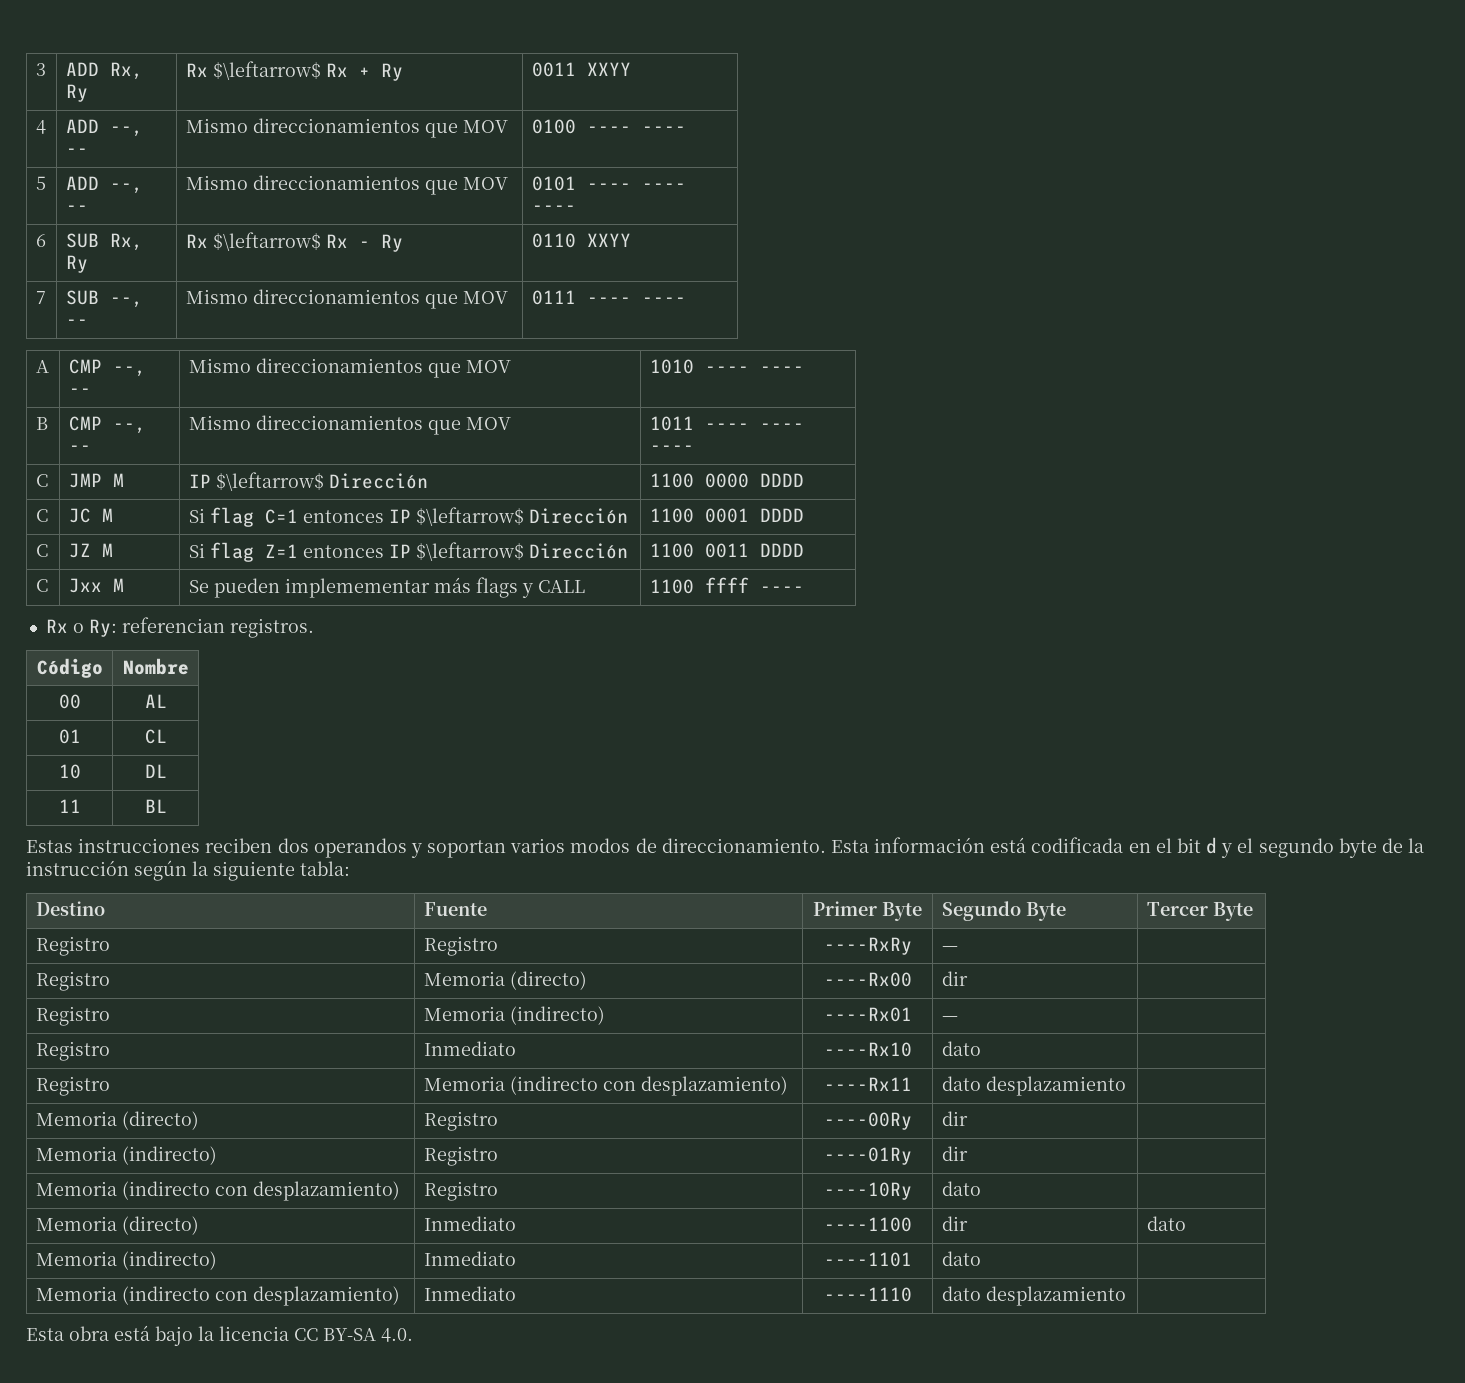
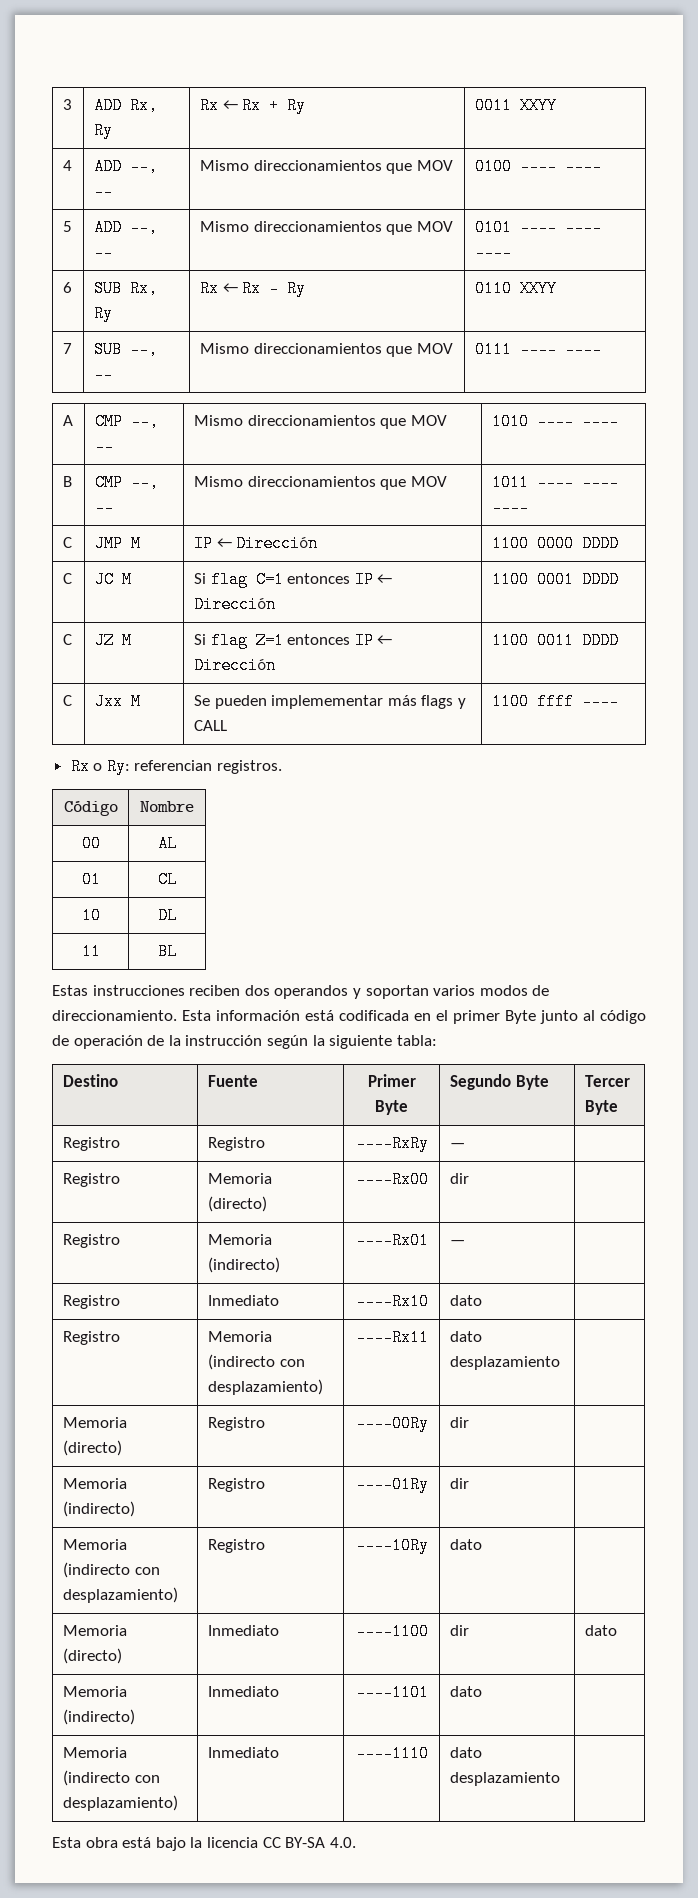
- 3 | ADD Rx, Ry | Rx $\leftarrow$ Rx + Ry | 0011 XXYY
+ 3 | ADD Rx, Ry | Rx ← Rx + Ry | 0011 XXYY
- 6 | SUB Rx, Ry | Rx $\leftarrow$ Rx - Ry | 0110 XXYY
+ 6 | SUB Rx, Ry | Rx ← Rx - Ry | 0110 XXYY
- C | JMP M | IP $\leftarrow$ Dirección | 1100 0000 DDDD
+ C | JMP M | IP ← Dirección | 1100 0000 DDDD
- C | JC M | Si flag C=1 entonces IP $\leftarrow$ Dirección | 1100 0001 DDDD
+ C | JC M | Si flag C=1 entonces IP ← Dirección | 1100 0001 DDDD
- C | JZ M | Si flag Z=1 entonces IP $\leftarrow$ Dirección | 1100 0011 DDDD
+ C | JZ M | Si flag Z=1 entonces IP ← Dirección | 1100 0011 DDDD
- Esta información está codificada en el bit d y el segundo byte de la instrucción según la siguiente tabla:
+ Esta información está codificada en el primer Byte junto al código de operación de la instrucción según la siguiente tabla:

